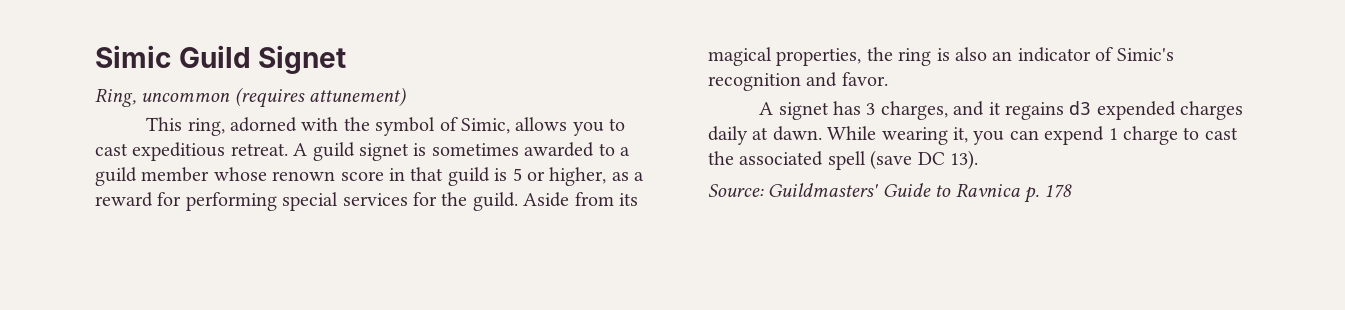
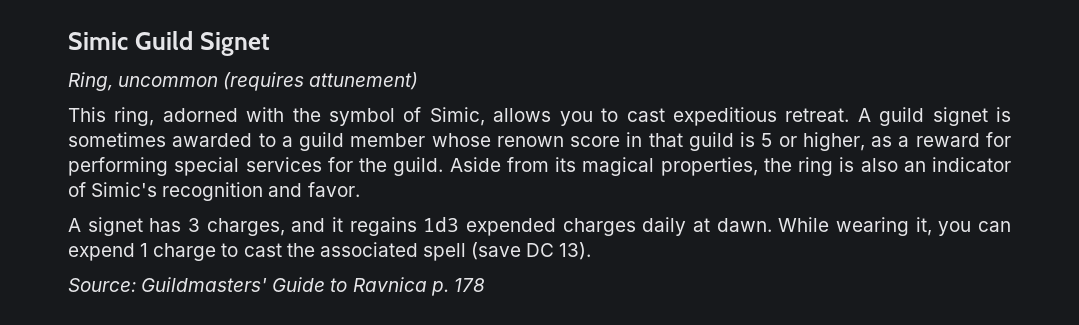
- A signet has 3 charges, and it regains d3 expended charges daily at dawn.
+ A signet has 3 charges, and it regains 1d3 expended charges daily at dawn.

